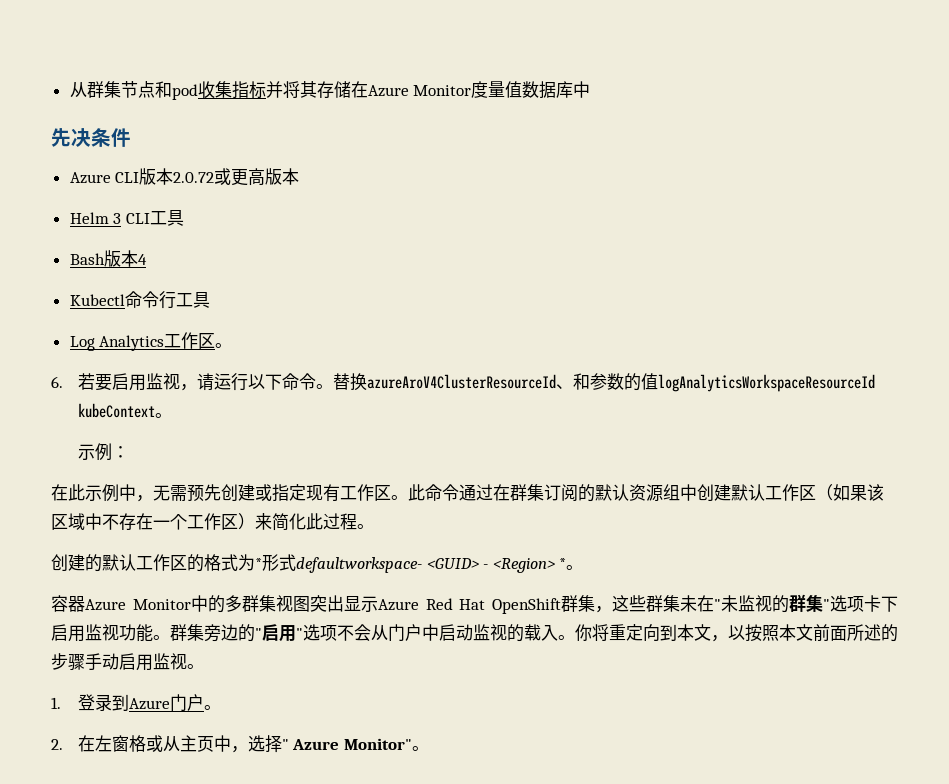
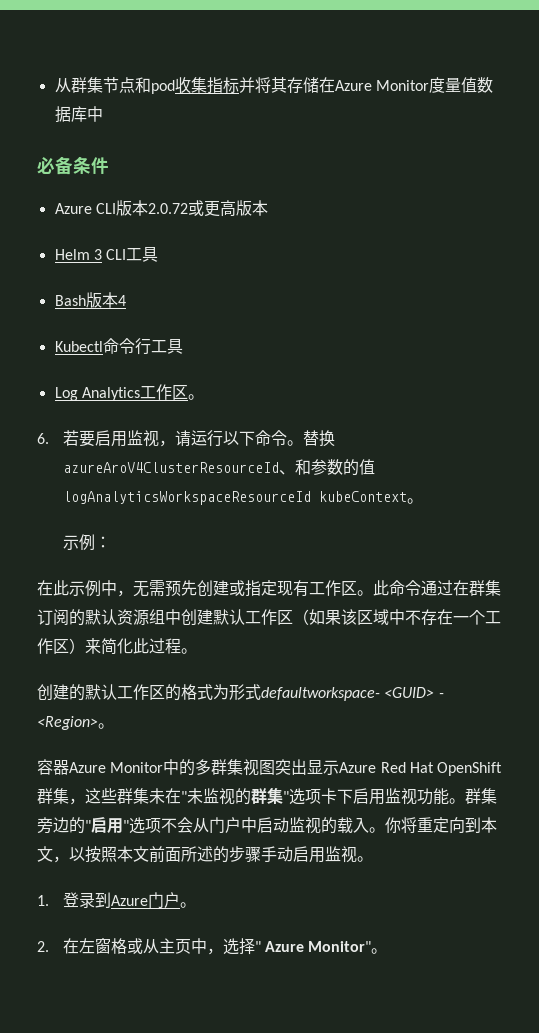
- 先决条件
+ 必备条件
- 创建的默认工作区的格式为*形式defaultworkspace- <GUID> - <Region> *。
+ 创建的默认工作区的格式为形式defaultworkspace- <GUID> - <Region>。

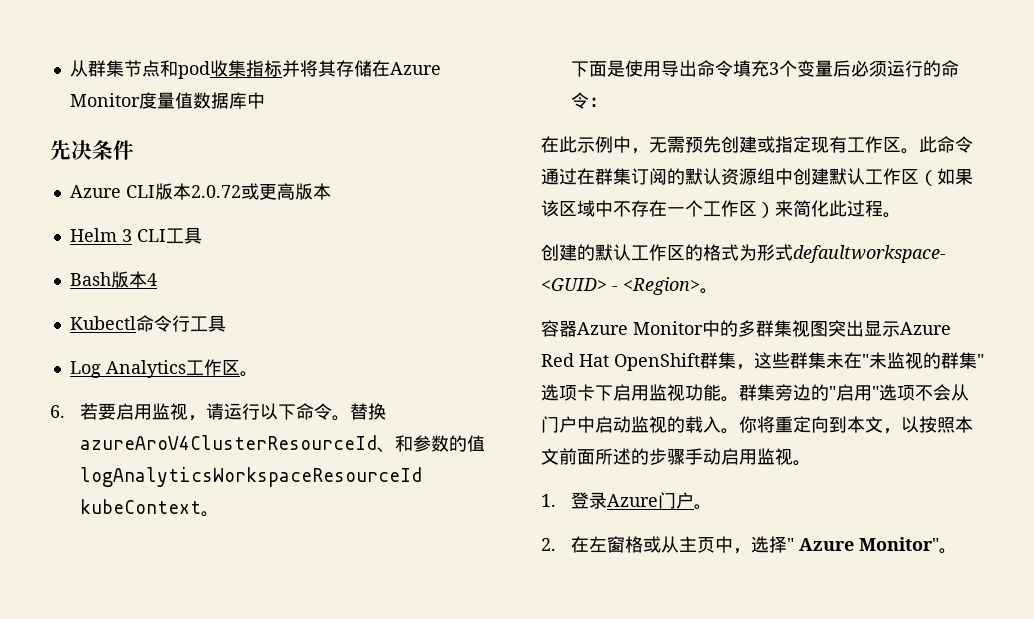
- 必备条件
+ 先决条件
- 示例：
+ 下面是使用导出命令填充3个变量后必须运行的命令：
- 1.登录到Azure门户。
+ 1.登录Azure门户。

